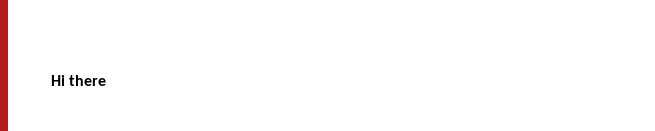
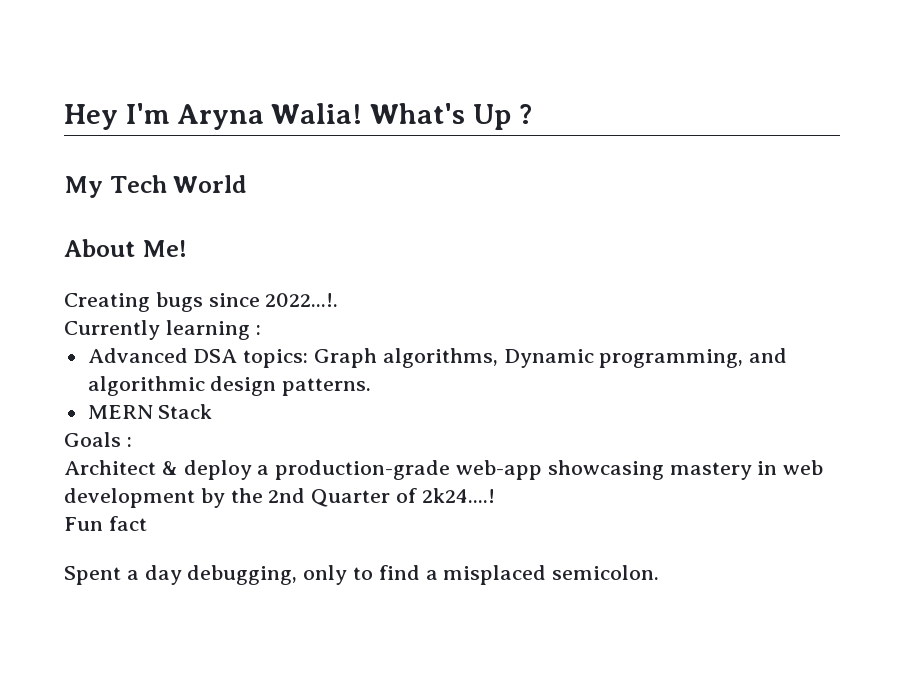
- Hi there
+ Hey I'm Aryna Walia! What's Up ?
+ My Tech World
+ About Me!
+ Creating bugs since 2022...!.
+ Currently learning :
+ Advanced DSA topics: Graph algorithms, Dynamic programming, and algorithmic design patterns.
+ MERN Stack
+ Goals :
+ Architect & deploy a production-grade web-app showcasing mastery in web development by the 2nd Quarter of 2k24....!
+ Fun fact
+ Spent a day debugging, only to find a misplaced semicolon.

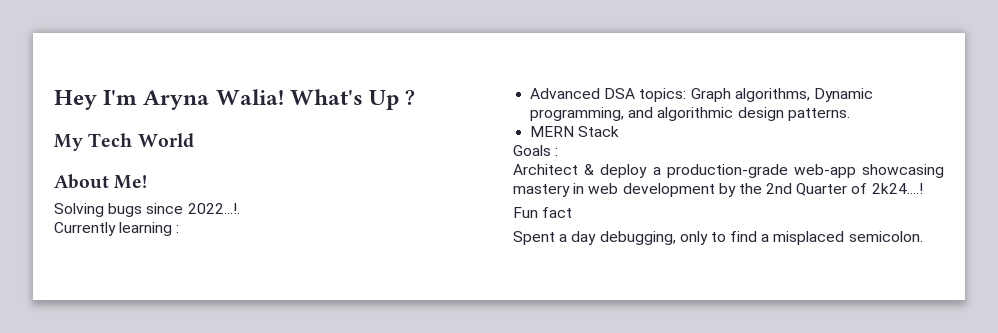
- Creating bugs since 2022...!.
+ Solving bugs since 2022...!.

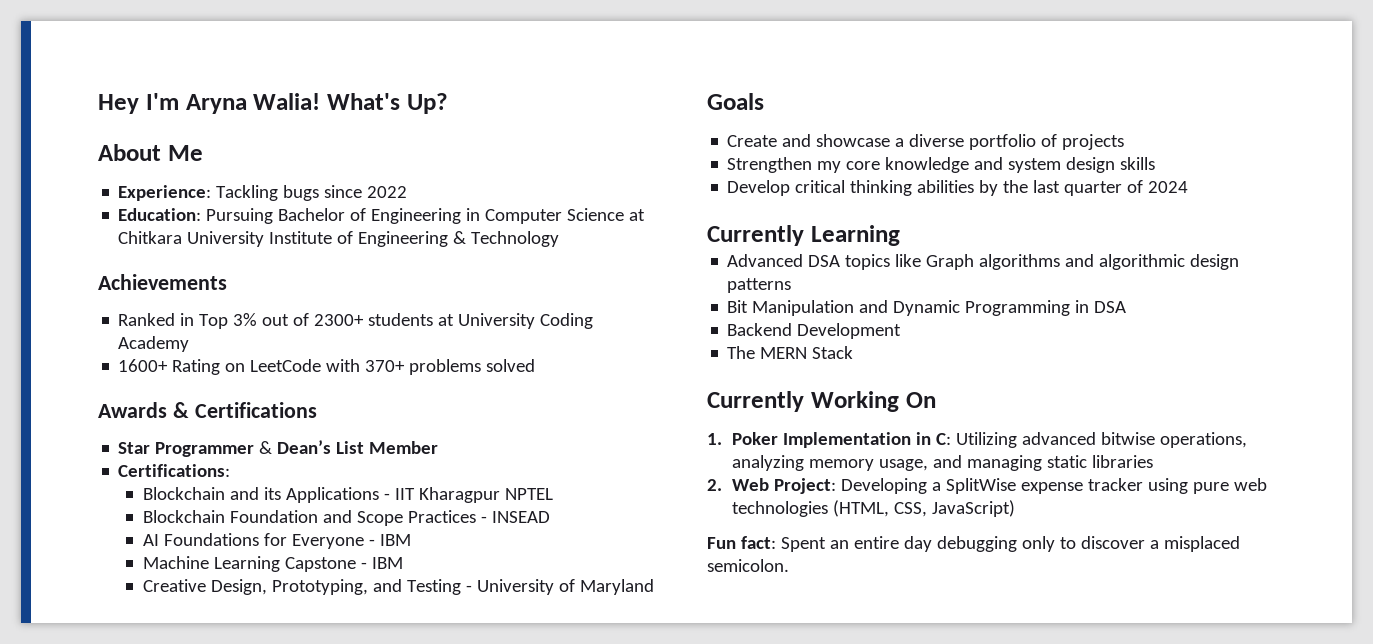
- What's Up ?
- My Tech World
- About Me!
- Solving bugs since 2022...!.
- Currently learning :
+ What's Up?
+ About Me
+ Experience: Tackling bugs since 2022
+ Education: Pursuing Bachelor of Engineering in Computer Science at Chitkara University Institute of Engineering & Technology
+ Achievements
+ Ranked in Top 3% out of 2300+ students at University Coding Academy
+ 1600+ Rating on LeetCode with 370+ problems solved
+ Awards & Certifications
+ Star Programmer & Dean’s List Member
+ Certifications:
+ Blockchain and its Applications - IIT Kharagpur NPTEL
+ Blockchain Foundation and Scope Practices - INSEAD
+ AI Foundations for Everyone - IBM
+ Machine Learning Capstone - IBM
+ Creative Design, Prototyping, and Testing - University of Maryland
+ Goals
+ Create and showcase a diverse portfolio of projects
+ Strengthen my core knowledge and system design skills
+ Develop critical thinking abilities by the last quarter of 2024
+ Currently Learning
- Advanced DSA topics: Graph algorithms, Dynamic programming, and algorithmic design patterns.
- MERN Stack
- Goals :
- Architect & deploy a production-grade web-app showcasing mastery in web development by the 2nd Quarter of 2k24....!
- Fun fact
- Spent a day debugging, only to find a misplaced semicolon.
+ Advanced DSA topics like Graph algorithms and algorithmic design patterns
+ Bit Manipulation and Dynamic Programming in DSA
+ Backend Development
+ The MERN Stack
+ Currently Working On
+ 1. Poker Implementation in C: Utilizing advanced bitwise operations, analyzing memory usage, and managing static libraries
+ 2. Web Project: Developing a SplitWise expense tracker using pure web technologies (HTML, CSS, JavaScript)
+ Fun fact: Spent an entire day debugging only to discover a misplaced semicolon.

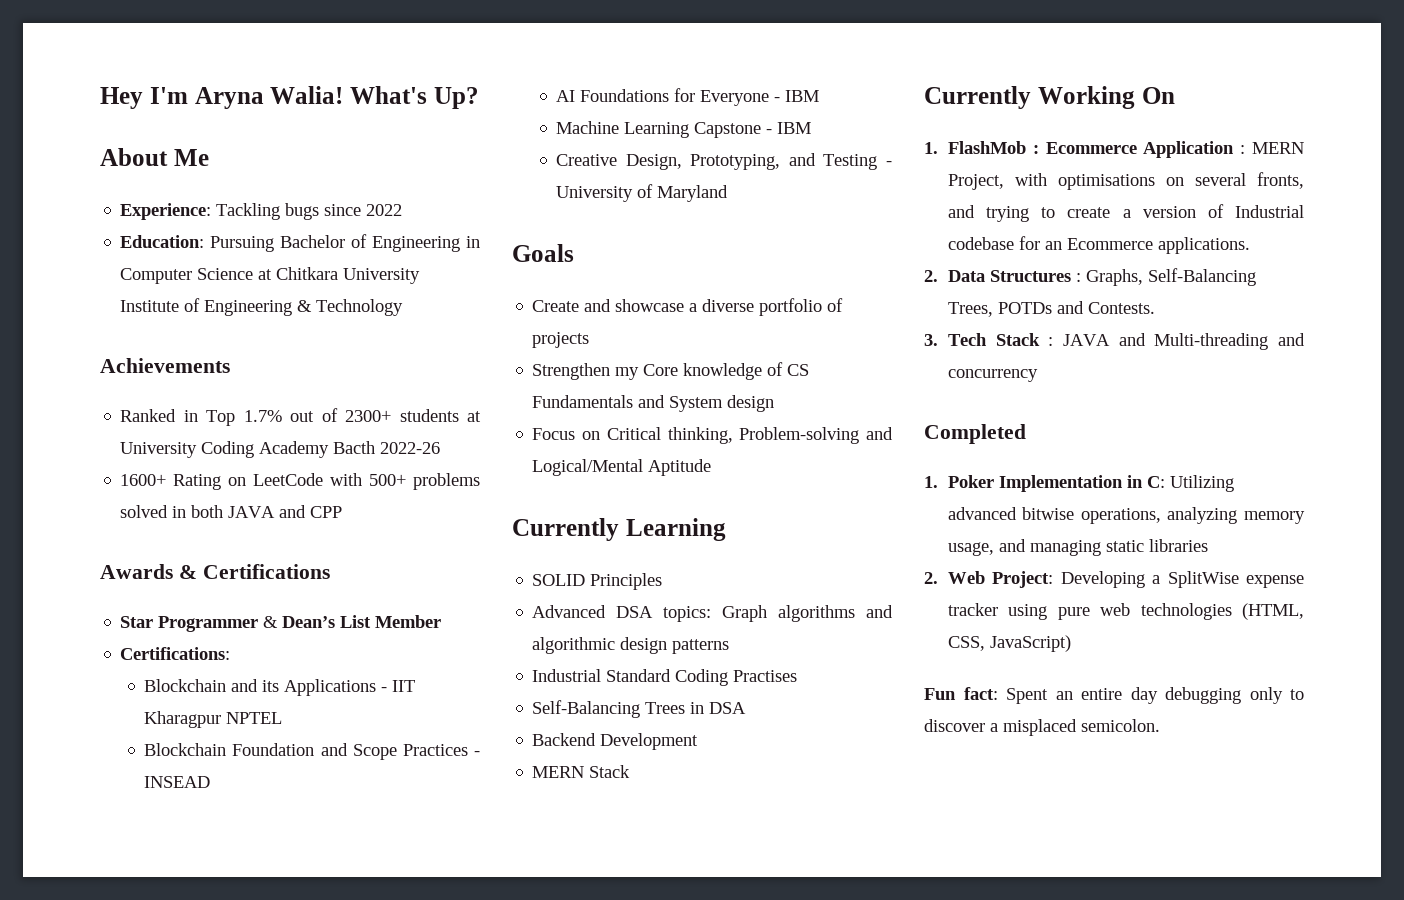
- Ranked in Top 3% out of 2300+ students at University Coding Academy
+ Ranked in Top 1.7% out of 2300+ students at University Coding Academy Bacth 2022-26
- 1600+ Rating on LeetCode with 370+ problems solved
+ 1600+ Rating on LeetCode with 500+ problems solved in both JAVA and CPP
- Strengthen my core knowledge and system design skills
- Develop critical thinking abilities by the last quarter of 2024
+ Strengthen my Core knowledge of CS Fundamentals and System design
+ Focus on Critical thinking, Problem-solving and Logical/Mental Aptitude
+ SOLID Principles
- Advanced DSA topics like Graph algorithms and algorithmic design patterns
+ Advanced DSA topics: Graph algorithms and algorithmic design patterns
- Bit Manipulation and Dynamic Programming in DSA
+ Industrial Standard Coding Practises
+ Self-Balancing Trees in DSA
- The MERN Stack
+ MERN Stack
+ 1. FlashMob : Ecommerce Application : MERN Project, with optimisations on several fronts, and trying to create a version of Industrial codebase for an Ecommerce applications.
+ 2. Data Structures : Graphs, Self-Balancing Trees, POTDs and Contests.
+ 3. Tech Stack : JAVA and Multi-threading and concurrency
+ Completed

